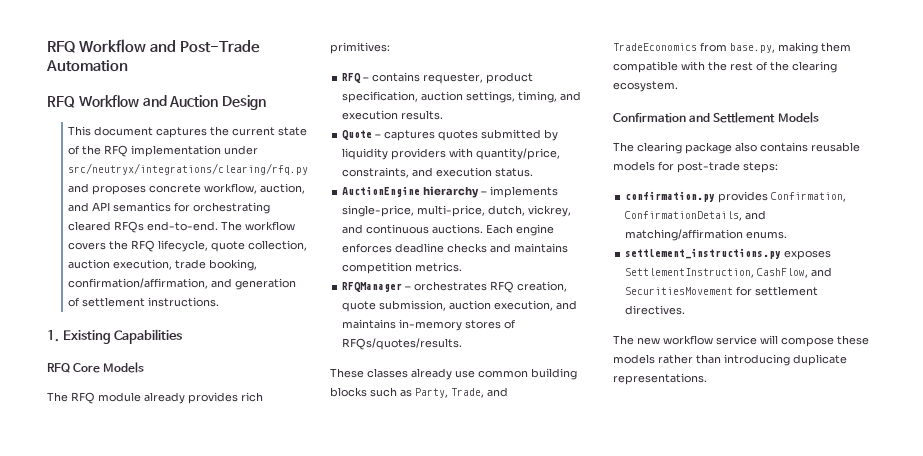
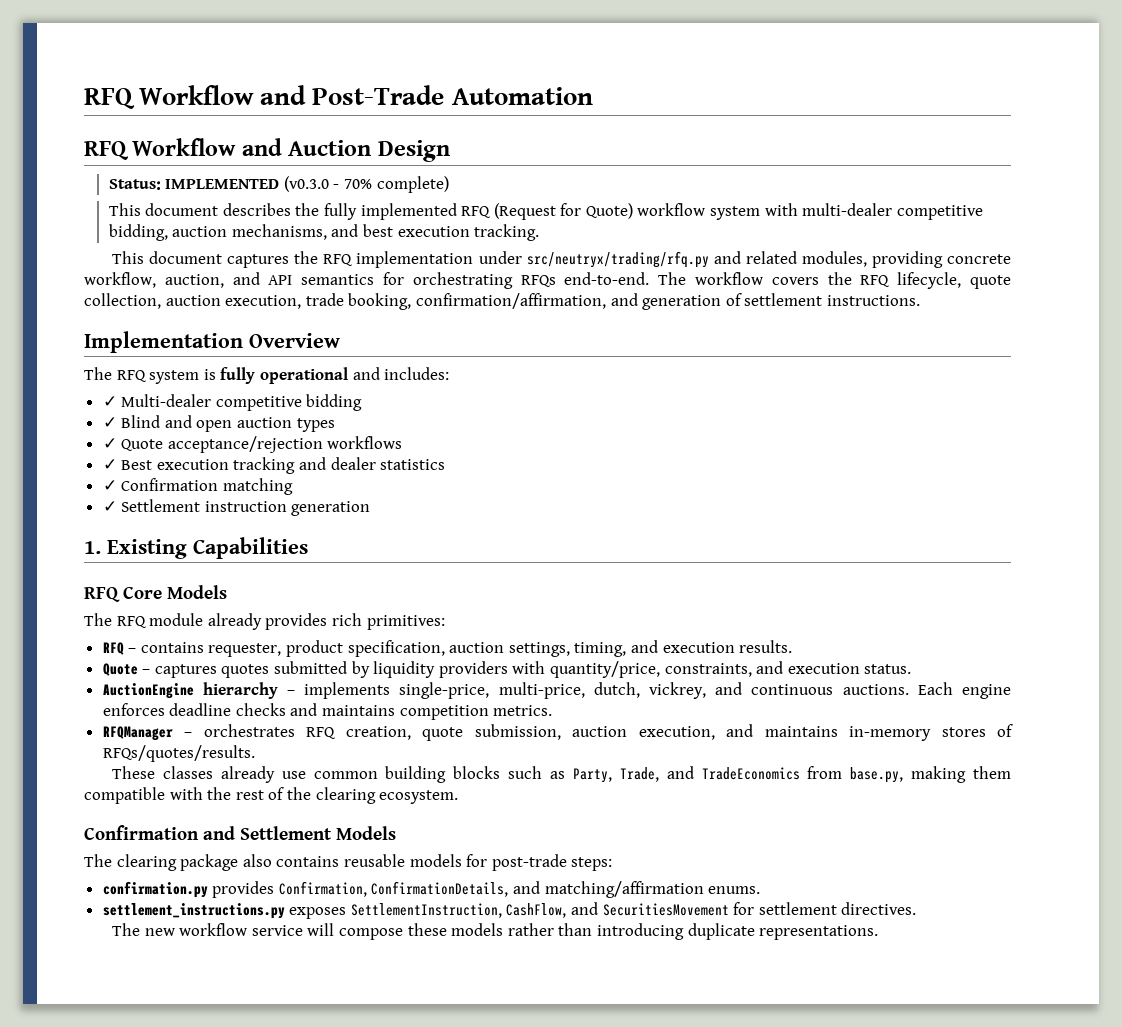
- This document captures the current state of the RFQ implementation under src/neutryx/integrations/clearing/rfq.py and proposes concrete workflow, auction, and API semantics for orchestrating cleared RFQs end-to-end.
+ Status: IMPLEMENTED (v0.3.0 - 70% complete)
+ This document describes the fully implemented RFQ (Request for Quote) workflow system with multi-dealer competitive bidding, auction mechanisms, and best execution tracking.
+ This document captures the RFQ implementation under src/neutryx/trading/rfq.py and related modules, providing concrete workflow, auction, and API semantics for orchestrating RFQs end-to-end.
+ Implementation Overview
+ The RFQ system is fully operational and includes:
+ ✓ Multi-dealer competitive bidding
+ ✓ Blind and open auction types
+ ✓ Quote acceptance/rejection workflows
+ ✓ Best execution tracking and dealer statistics
+ ✓ Confirmation matching
+ ✓ Settlement instruction generation

